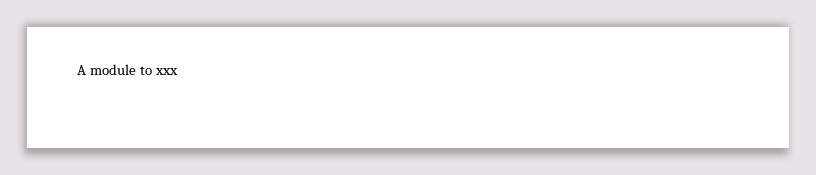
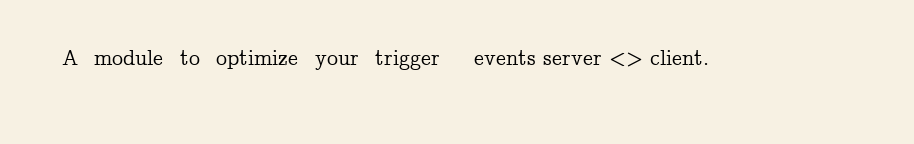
- A module to xxx
+ A module to optimize your trigger events server <> client.

